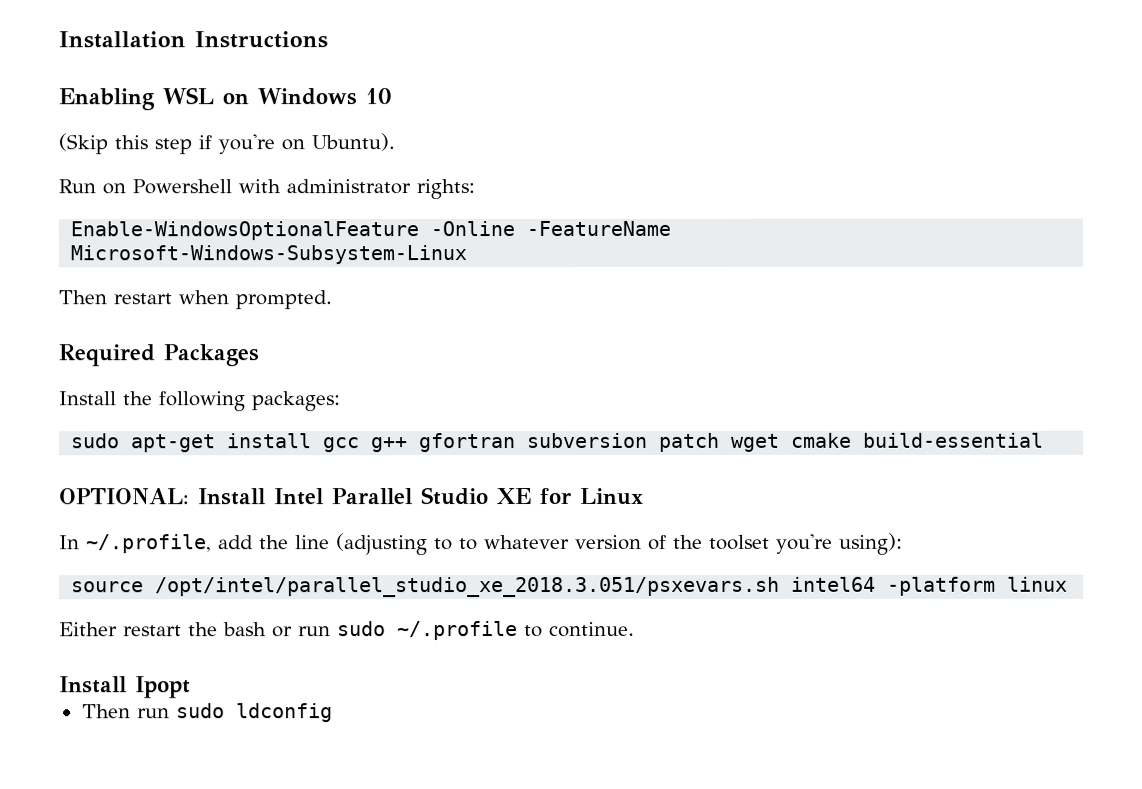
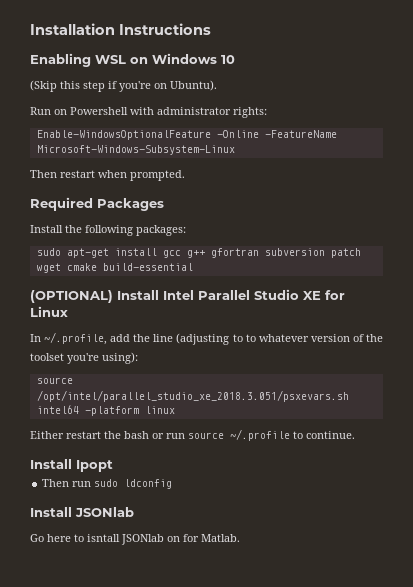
- OPTIONAL: Install Intel Parallel Studio XE for Linux
+ (OPTIONAL) Install Intel Parallel Studio XE for Linux
- Either restart the bash or run sudo ~/.profile to continue.
+ Either restart the bash or run source ~/.profile to continue.
+ Install JSONlab
+ Go here to isntall JSONlab on for Matlab.

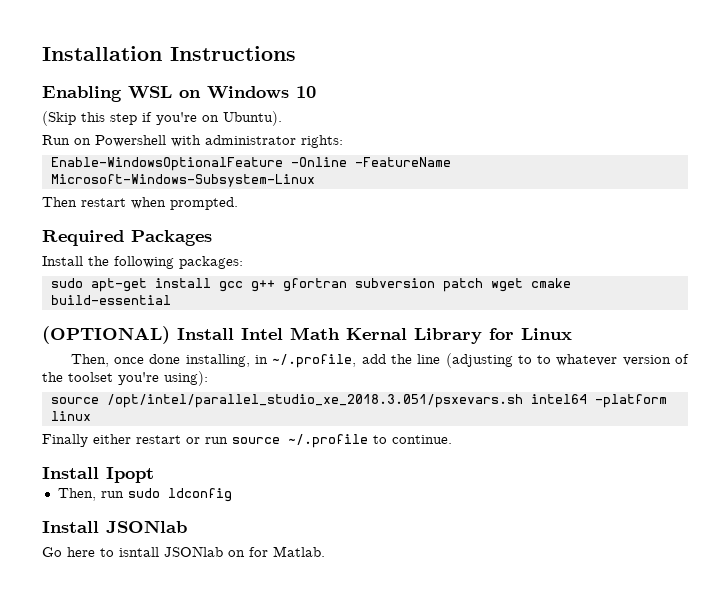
- (OPTIONAL) Install Intel Parallel Studio XE for Linux
+ (OPTIONAL) Install Intel Math Kernal Library for Linux
- In ~/.profile, add the line (adjusting to to whatever version of the toolset you're using):
+ Then, once done installing, in ~/.profile, add the line (adjusting to to whatever version of the toolset you're using):
- Either restart the bash or run source ~/.profile to continue.
+ Finally either restart or run source ~/.profile to continue.
- Then run sudo ldconfig
+ Then, run sudo ldconfig

